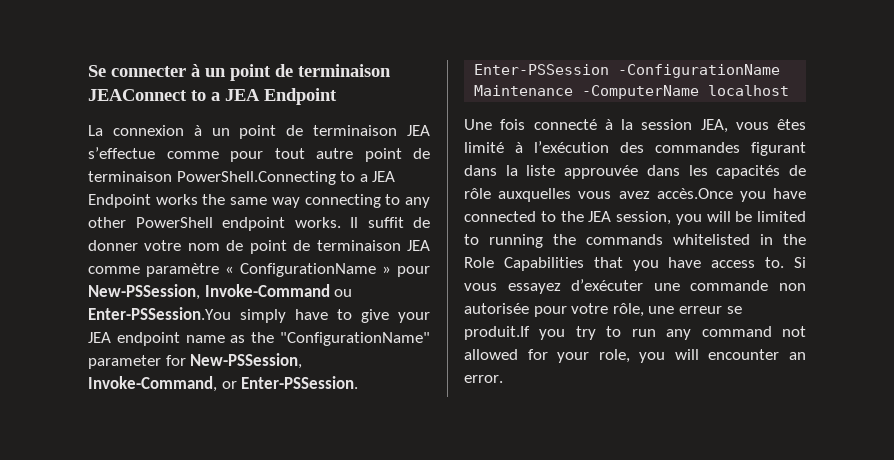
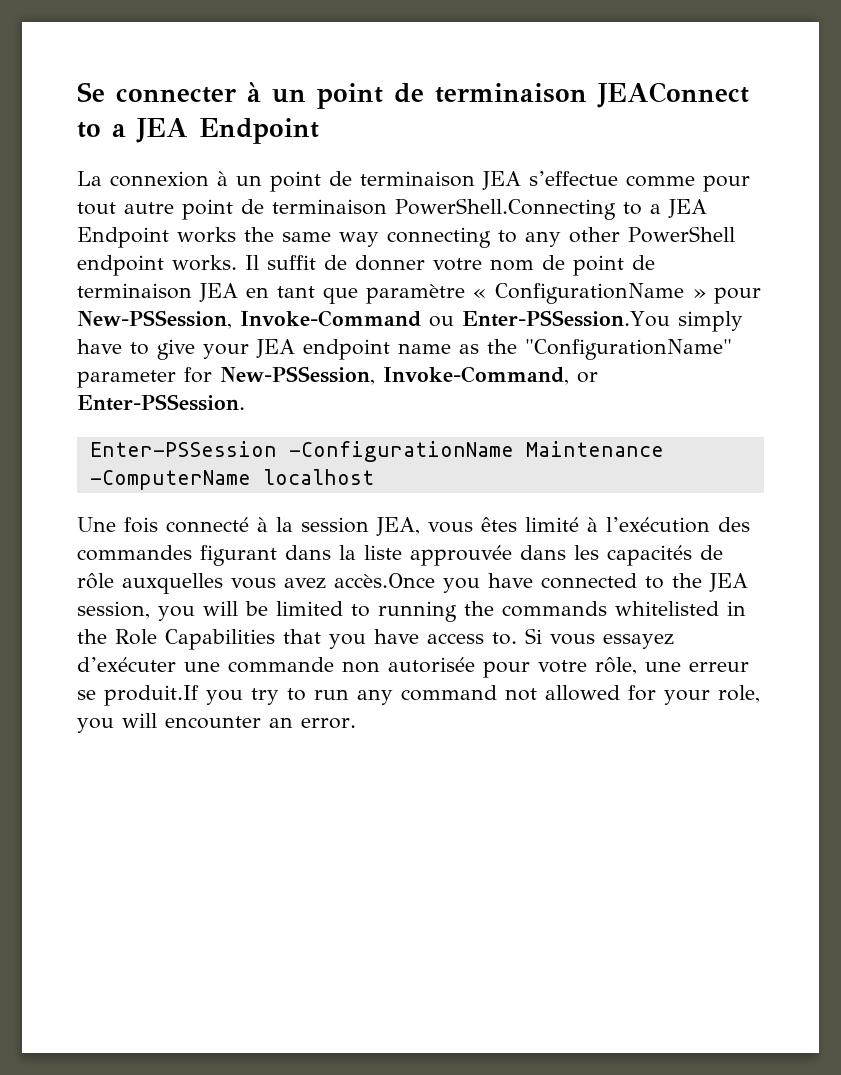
- Il suffit de donner votre nom de point de terminaison JEA comme paramètre « ConfigurationName » pour New-PSSession, Invoke-Command ou Enter-PSSession.You simply have to give your JEA endpoint name as the "ConfigurationName" parameter for New-PSSession, Invoke-Command, or Enter-PSSession.
+ Il suffit de donner votre nom de point de terminaison JEA en tant que paramètre « ConfigurationName » pour New-PSSession, Invoke-Command ou Enter-PSSession.You simply have to give your JEA endpoint name as the "ConfigurationName" parameter for New-PSSession, Invoke-Command, or Enter-PSSession.

